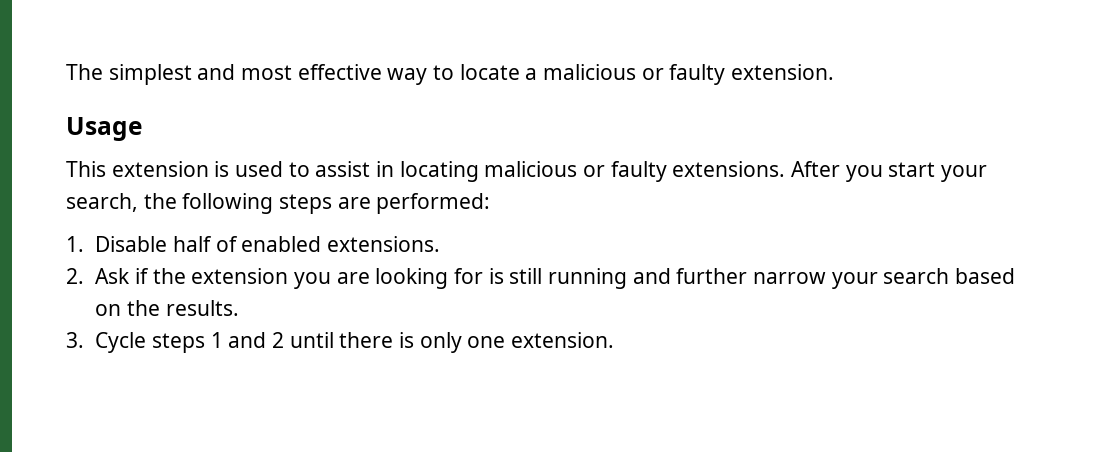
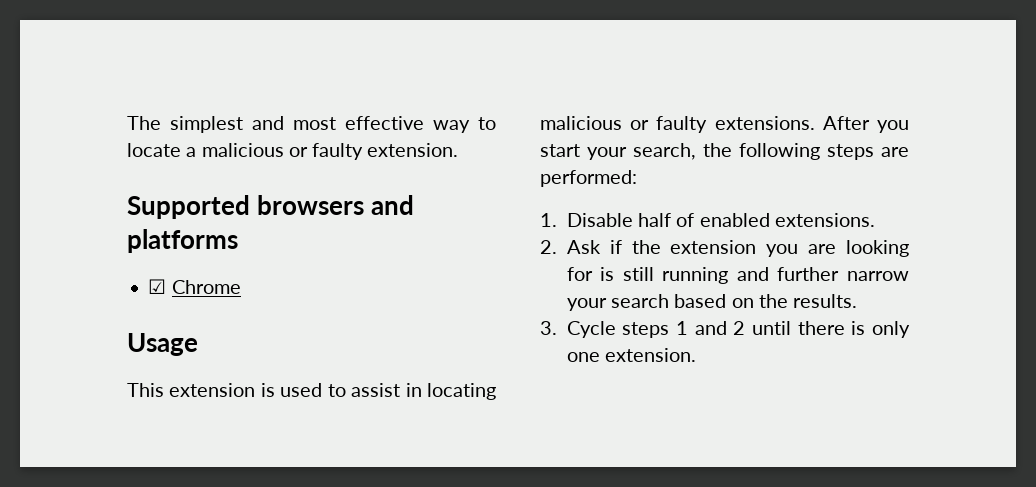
+ Supported browsers and platforms
+ ☑ Chrome

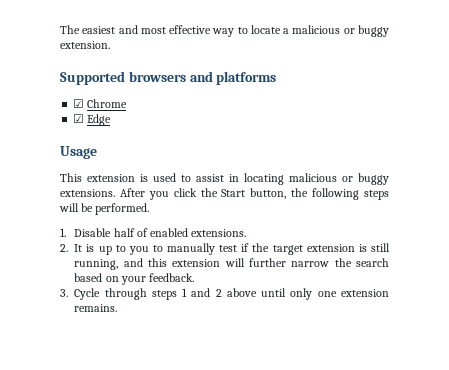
- The simplest and most effective way to locate a malicious or faulty extension.
+ The easiest and most effective way to locate a malicious or buggy extension.
+ ☑ Edge
- This extension is used to assist in locating malicious or faulty extensions.
+ This extension is used to assist in locating malicious or buggy extensions.
- After you start your search, the following steps are performed:
+ After you click the Start button, the following steps will be performed.
- 2. Ask if the extension you are looking for is still running and further narrow your search based on the results.
+ 2. It is up to you to manually test if the target extension is still running, and this extension will further narrow the search based on your feedback.
- 3. Cycle steps 1 and 2 until there is only one extension.
+ 3. Cycle through steps 1 and 2 above until only one extension remains.

